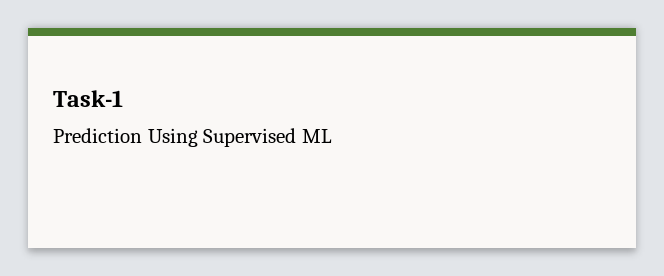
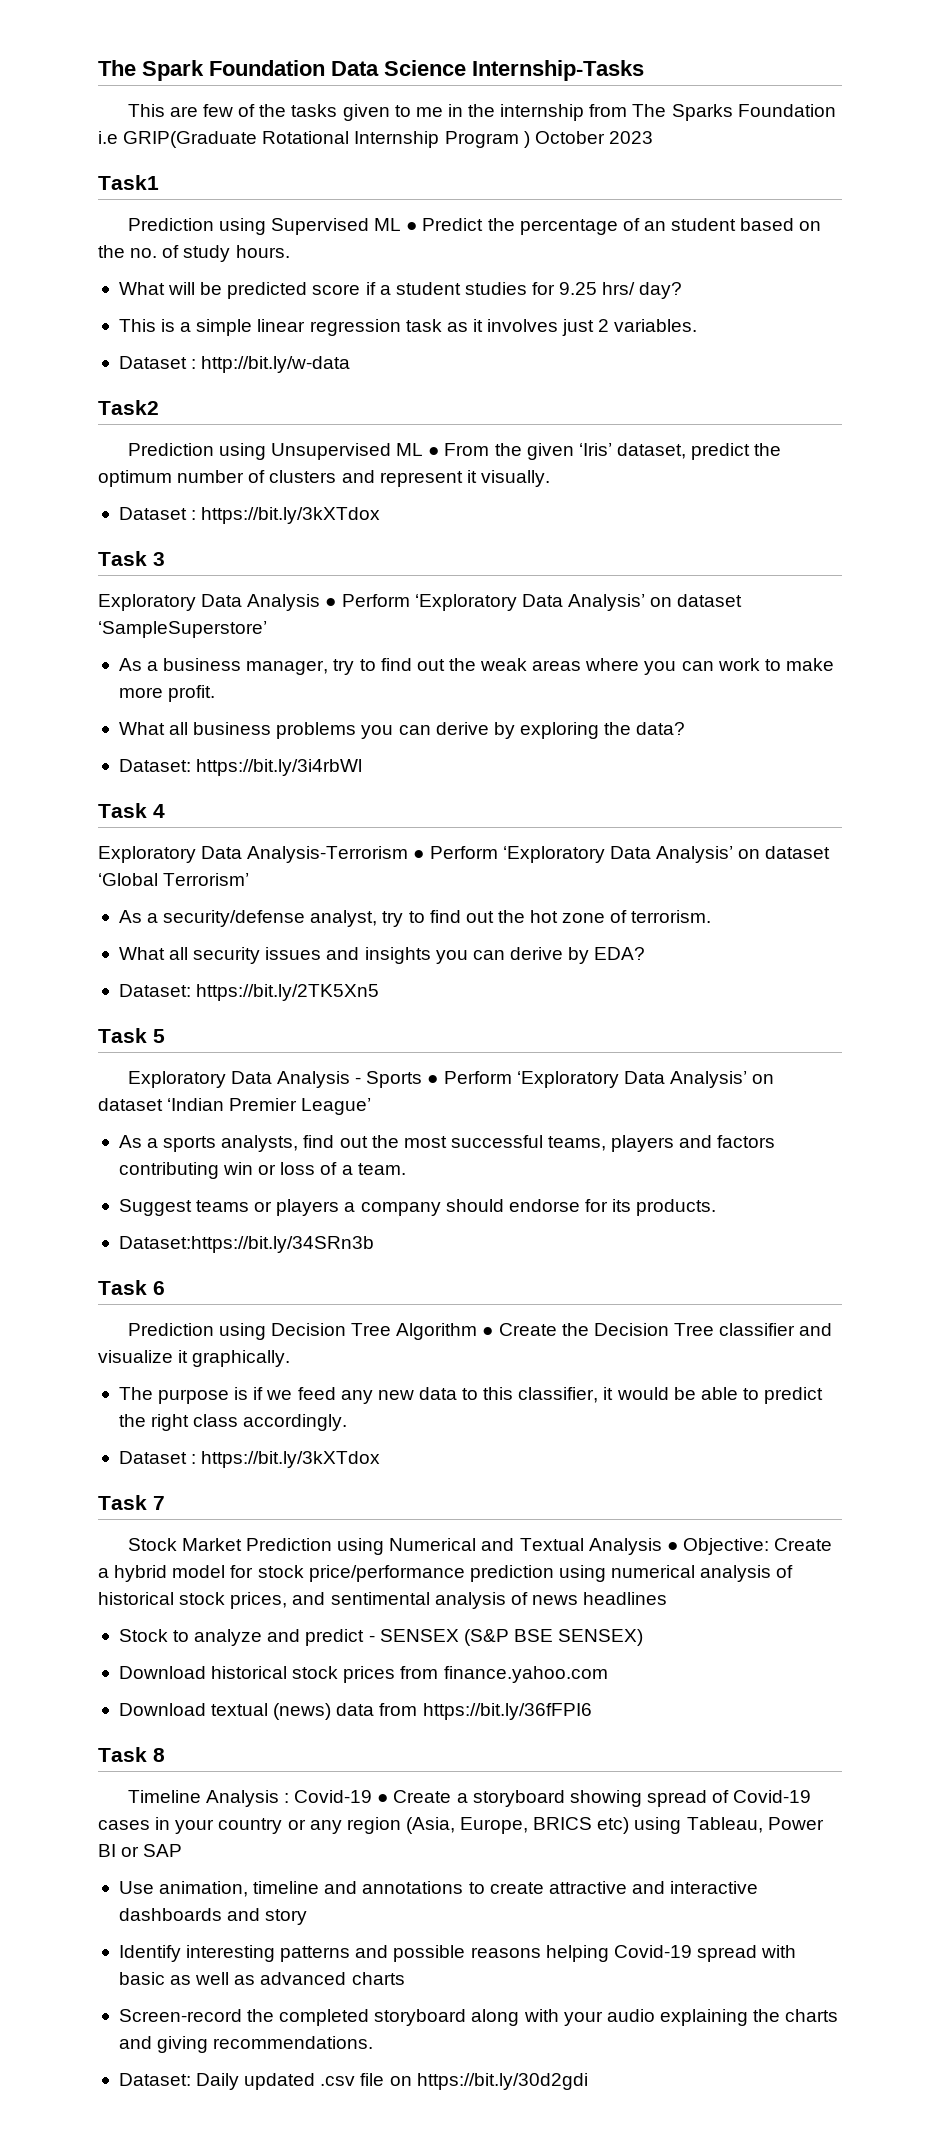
- Task-1
- Prediction Using Supervised ML
+ The Spark Foundation Data Science Internship-Tasks
+ This are few of the tasks given to me in the internship from The Sparks Foundation i.e GRIP(Graduate Rotational Internship Program ) October 2023
+ Task1
+ Prediction using Supervised ML ● Predict the percentage of an student based on the no. of study hours.
+ What will be predicted score if a student studies for 9.25 hrs/ day?
+ This is a simple linear regression task as it involves just 2 variables.
+ Dataset : http://bit.ly/w-data
+ Task2
+ Prediction using Unsupervised ML ● From the given ‘Iris’ dataset, predict the optimum number of clusters and represent it visually.
+ Dataset : https://bit.ly/3kXTdox
+ Task 3
+ Exploratory Data Analysis ● Perform ‘Exploratory Data Analysis’ on dataset ‘SampleSuperstore’
+ As a business manager, try to find out the weak areas where you can work to make more profit.
+ What all business problems you can derive by exploring the data?
+ Dataset: https://bit.ly/3i4rbWl
+ Task 4
+ Exploratory Data Analysis-Terrorism ● Perform ‘Exploratory Data Analysis’ on dataset ‘Global Terrorism’
+ As a security/defense analyst, try to find out the hot zone of terrorism.
+ What all security issues and insights you can derive by EDA?
+ Dataset: https://bit.ly/2TK5Xn5
+ Task 5
+ Exploratory Data Analysis - Sports ● Perform ‘Exploratory Data Analysis’ on dataset ‘Indian Premier League’
+ As a sports analysts, find out the most successful teams, players and factors contributing win or loss of a team.
+ Suggest teams or players a company should endorse for its products.
+ Dataset:https://bit.ly/34SRn3b
+ Task 6
+ Prediction using Decision Tree Algorithm ● Create the Decision Tree classifier and visualize it graphically.
+ The purpose is if we feed any new data to this classifier, it would be able to predict the right class accordingly.
+ Dataset : https://bit.ly/3kXTdox
+ Task 7
+ Stock Market Prediction using Numerical and Textual Analysis ● Objective: Create a hybrid model for stock price/performance prediction using numerical analysis of historical stock prices, and sentimental analysis of news headlines
+ Stock to analyze and predict - SENSEX (S&P BSE SENSEX)
+ Download historical stock prices from finance.yahoo.com
+ Download textual (news) data from https://bit.ly/36fFPI6
+ Task 8
+ Timeline Analysis : Covid-19 ● Create a storyboard showing spread of Covid-19 cases in your country or any region (Asia, Europe, BRICS etc) using Tableau, Power BI or SAP
+ Use animation, timeline and annotations to create attractive and interactive dashboards and story
+ Identify interesting patterns and possible reasons helping Covid-19 spread with basic as well as advanced charts
+ Screen-record the completed storyboard along with your audio explaining the charts and giving recommendations.
+ Dataset: Daily updated .csv file on https://bit.ly/30d2gdi

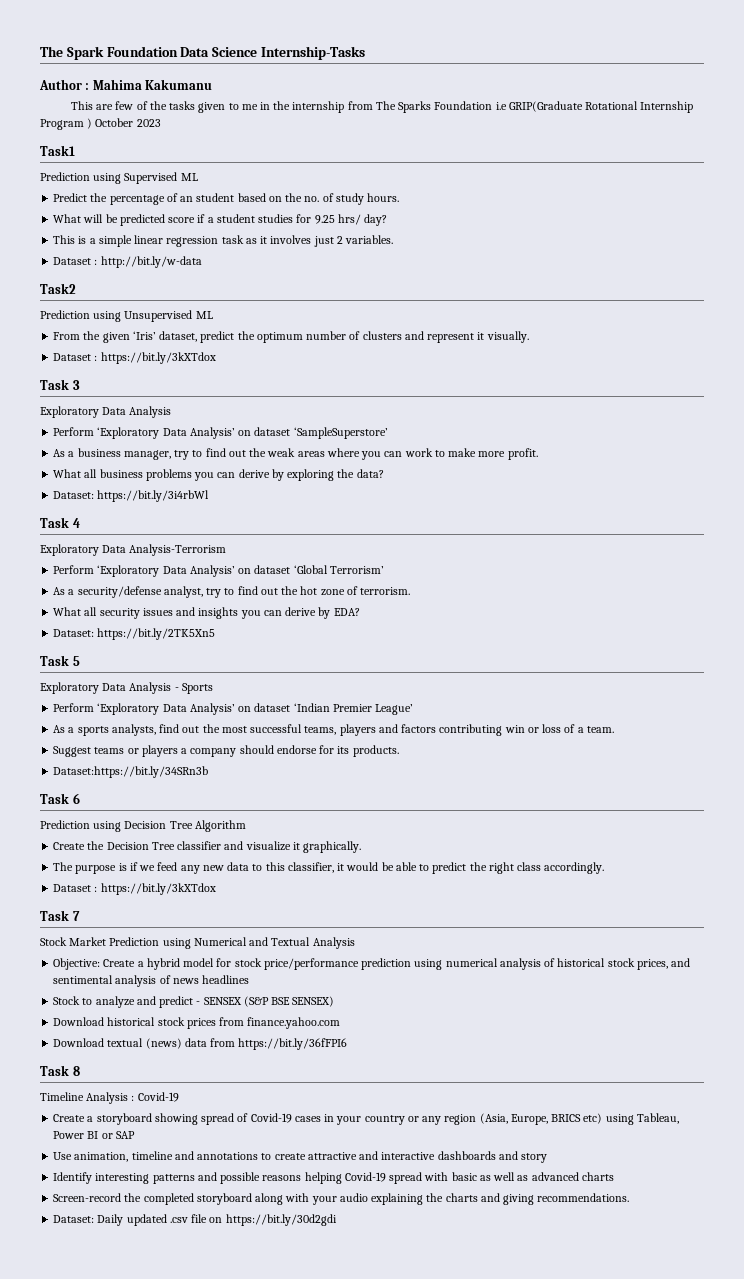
+ Author : Mahima Kakumanu
- Prediction using Supervised ML ● Predict the percentage of an student based on the no. of study hours.
+ Prediction using Supervised ML
+ Predict the percentage of an student based on the no. of study hours.
- Prediction using Unsupervised ML ● From the given ‘Iris’ dataset, predict the optimum number of clusters and represent it visually.
+ Prediction using Unsupervised ML
+ From the given ‘Iris’ dataset, predict the optimum number of clusters and represent it visually.
  Task 3
- Exploratory Data Analysis ● Perform ‘Exploratory Data Analysis’ on dataset ‘SampleSuperstore’
+ Exploratory Data Analysis
+ Perform ‘Exploratory Data Analysis’ on dataset ‘SampleSuperstore’
- Exploratory Data Analysis-Terrorism ● Perform ‘Exploratory Data Analysis’ on dataset ‘Global Terrorism’
+ Exploratory Data Analysis-Terrorism
+ Perform ‘Exploratory Data Analysis’ on dataset ‘Global Terrorism’
- Exploratory Data Analysis - Sports ● Perform ‘Exploratory Data Analysis’ on dataset ‘Indian Premier League’
+ Exploratory Data Analysis - Sports
+ Perform ‘Exploratory Data Analysis’ on dataset ‘Indian Premier League’
- Prediction using Decision Tree Algorithm ● Create the Decision Tree classifier and visualize it graphically.
+ Prediction using Decision Tree Algorithm
+ Create the Decision Tree classifier and visualize it graphically.
- Stock Market Prediction using Numerical and Textual Analysis ● Objective: Create a hybrid model for stock price/performance prediction using numerical analysis of historical stock prices, and sentimental analysis of news headlines
+ Stock Market Prediction using Numerical and Textual Analysis
+ Objective: Create a hybrid model for stock price/performance prediction using numerical analysis of historical stock prices, and sentimental analysis of news headlines
- Timeline Analysis : Covid-19 ● Create a storyboard showing spread of Covid-19 cases in your country or any region (Asia, Europe, BRICS etc) using Tableau, Power BI or SAP
+ Timeline Analysis : Covid-19
+ Create a storyboard showing spread of Covid-19 cases in your country or any region (Asia, Europe, BRICS etc) using Tableau, Power BI or SAP

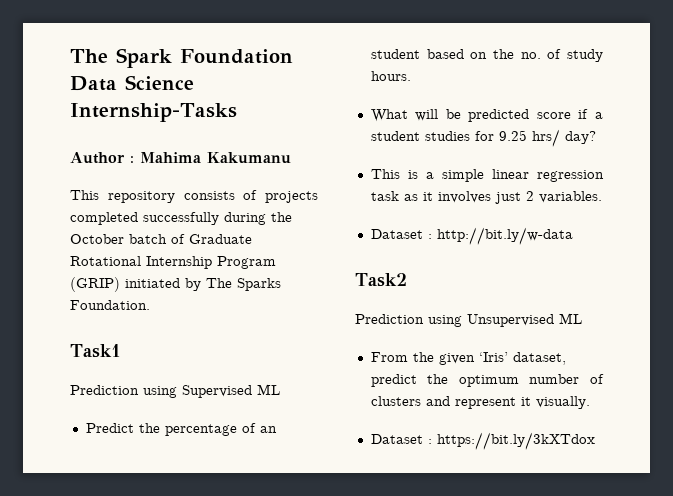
- This are few of the tasks given to me in the internship from The Sparks Foundation i.e GRIP(Graduate Rotational Internship Program ) October 2023
+ This repository consists of projects completed successfully during the October batch of Graduate Rotational Internship Program (GRIP) initiated by The Sparks Foundation.
- Task 3
- Exploratory Data Analysis
- Perform ‘Exploratory Data Analysis’ on dataset ‘SampleSuperstore’
- As a business manager, try to find out the weak areas where you can work to make more profit.
- What all business problems you can derive by exploring the data?
- Dataset: https://bit.ly/3i4rbWl
- Task 4
- Exploratory Data Analysis-Terrorism
- Perform ‘Exploratory Data Analysis’ on dataset ‘Global Terrorism’
- As a security/defense analyst, try to find out the hot zone of terrorism.
- What all security issues and insights you can derive by EDA?
- Dataset: https://bit.ly/2TK5Xn5
- Task 5
- Exploratory Data Analysis - Sports
- Perform ‘Exploratory Data Analysis’ on dataset ‘Indian Premier League’
- As a sports analysts, find out the most successful teams, players and factors contributing win or loss of a team.
- Suggest teams or players a company should endorse for its products.
- Dataset:https://bit.ly/34SRn3b
- Task 6
- Prediction using Decision Tree Algorithm
- Create the Decision Tree classifier and visualize it graphically.
- The purpose is if we feed any new data to this classifier, it would be able to predict the right class accordingly.
- Dataset : https://bit.ly/3kXTdox
- Task 7
- Stock Market Prediction using Numerical and Textual Analysis
- Objective: Create a hybrid model for stock price/performance prediction using numerical analysis of historical stock prices, and sentimental analysis of news headlines
- Stock to analyze and predict - SENSEX (S&P BSE SENSEX)
- Download historical stock prices from finance.yahoo.com
- Download textual (news) data from https://bit.ly/36fFPI6
- Task 8
- Timeline Analysis : Covid-19
- Create a storyboard showing spread of Covid-19 cases in your country or any region (Asia, Europe, BRICS etc) using Tableau, Power BI or SAP
- Use animation, timeline and annotations to create attractive and interactive dashboards and story
- Identify interesting patterns and possible reasons helping Covid-19 spread with basic as well as advanced charts
- Screen-record the completed storyboard along with your audio explaining the charts and giving recommendations.
- Dataset: Daily updated .csv file on https://bit.ly/30d2gdi

